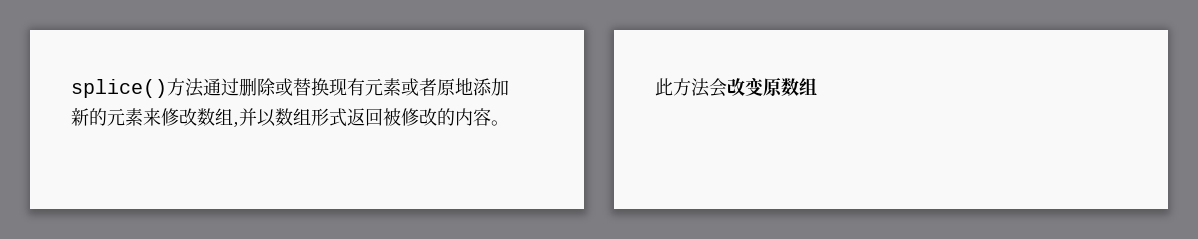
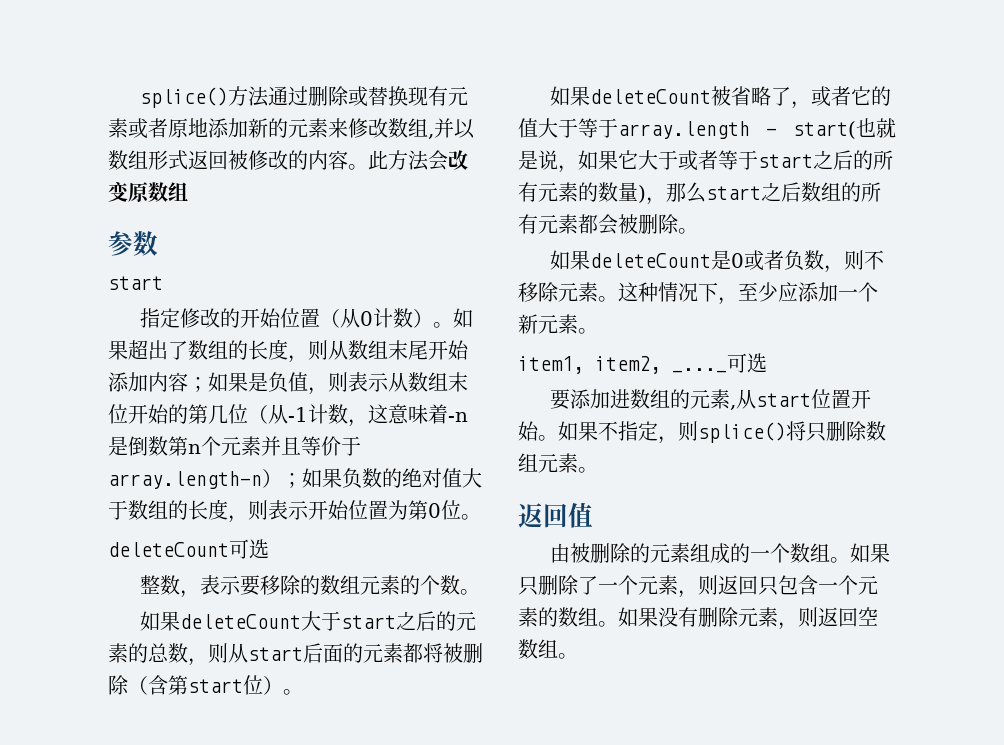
+ 参数
+ start
+ 指定修改的开始位置（从0计数）。如果超出了数组的长度，则从数组末尾开始添加内容；如果是负值，则表示从数组末位开始的第几位（从-1计数，这意味着-n是倒数第n个元素并且等价于array.length-n）；如果负数的绝对值大于数组的长度，则表示开始位置为第0位。
+ deleteCount可选
+ 整数，表示要移除的数组元素的个数。
+ 如果deleteCount大于start之后的元素的总数，则从start后面的元素都将被删除（含第start位）。
+ 如果deleteCount被省略了，或者它的值大于等于array.length - start(也就是说，如果它大于或者等于start之后的所有元素的数量)，那么start之后数组的所有元素都会被删除。
+ 如果deleteCount是0或者负数，则不移除元素。这种情况下，至少应添加一个新元素。
+ item1, item2, _..._可选
+ 要添加进数组的元素,从start位置开始。如果不指定，则splice()将只删除数组元素。
+ 返回值
+ 由被删除的元素组成的一个数组。如果只删除了一个元素，则返回只包含一个元素的数组。如果没有删除元素，则返回空数组。

